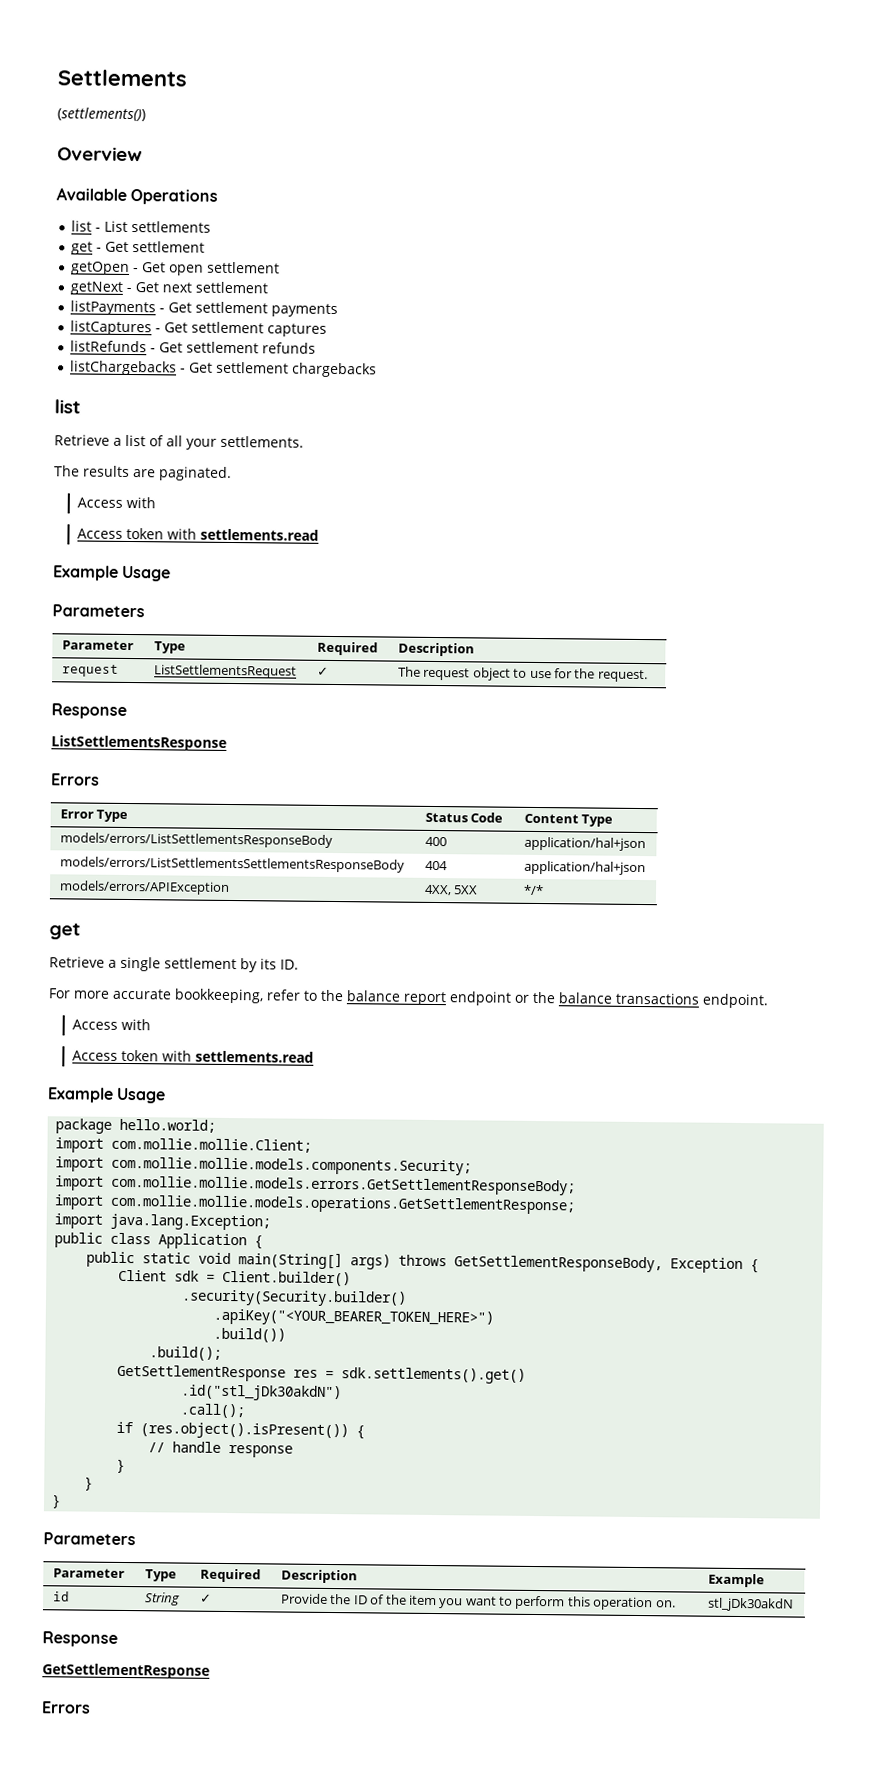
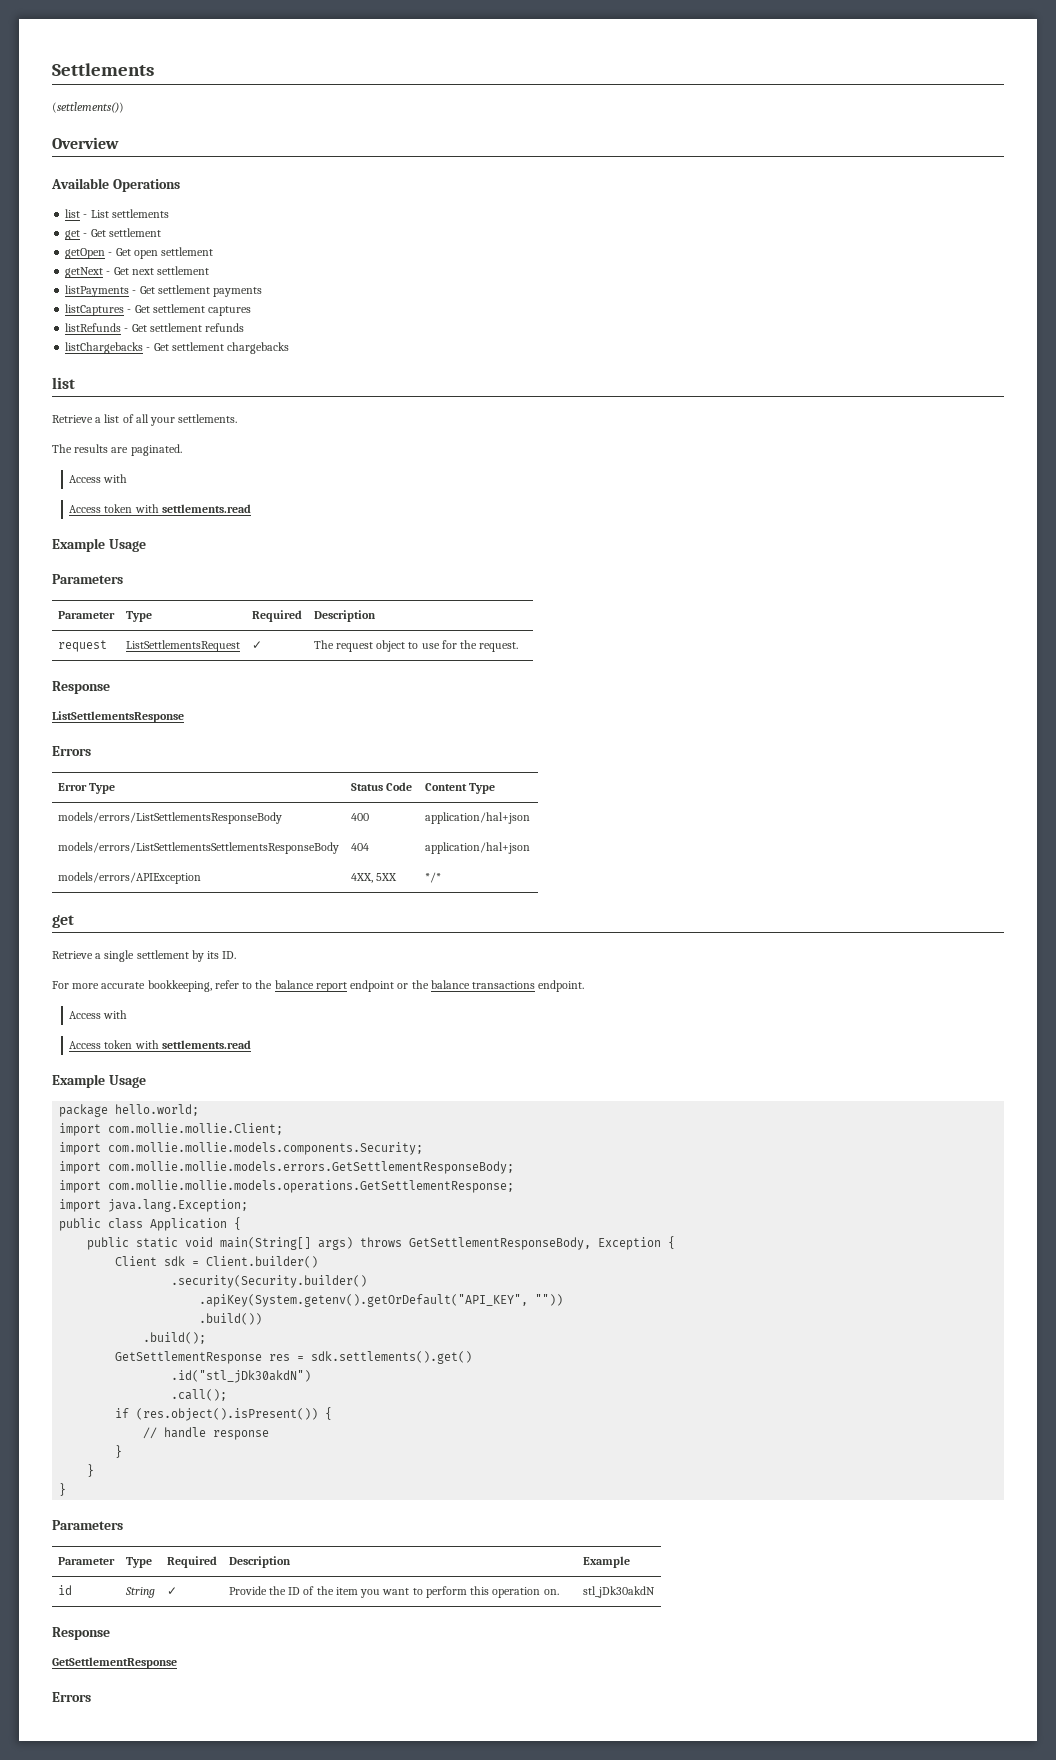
- .apiKey("<YOUR_BEARER_TOKEN_HERE>")
+ .apiKey(System.getenv().getOrDefault("API_KEY", ""))

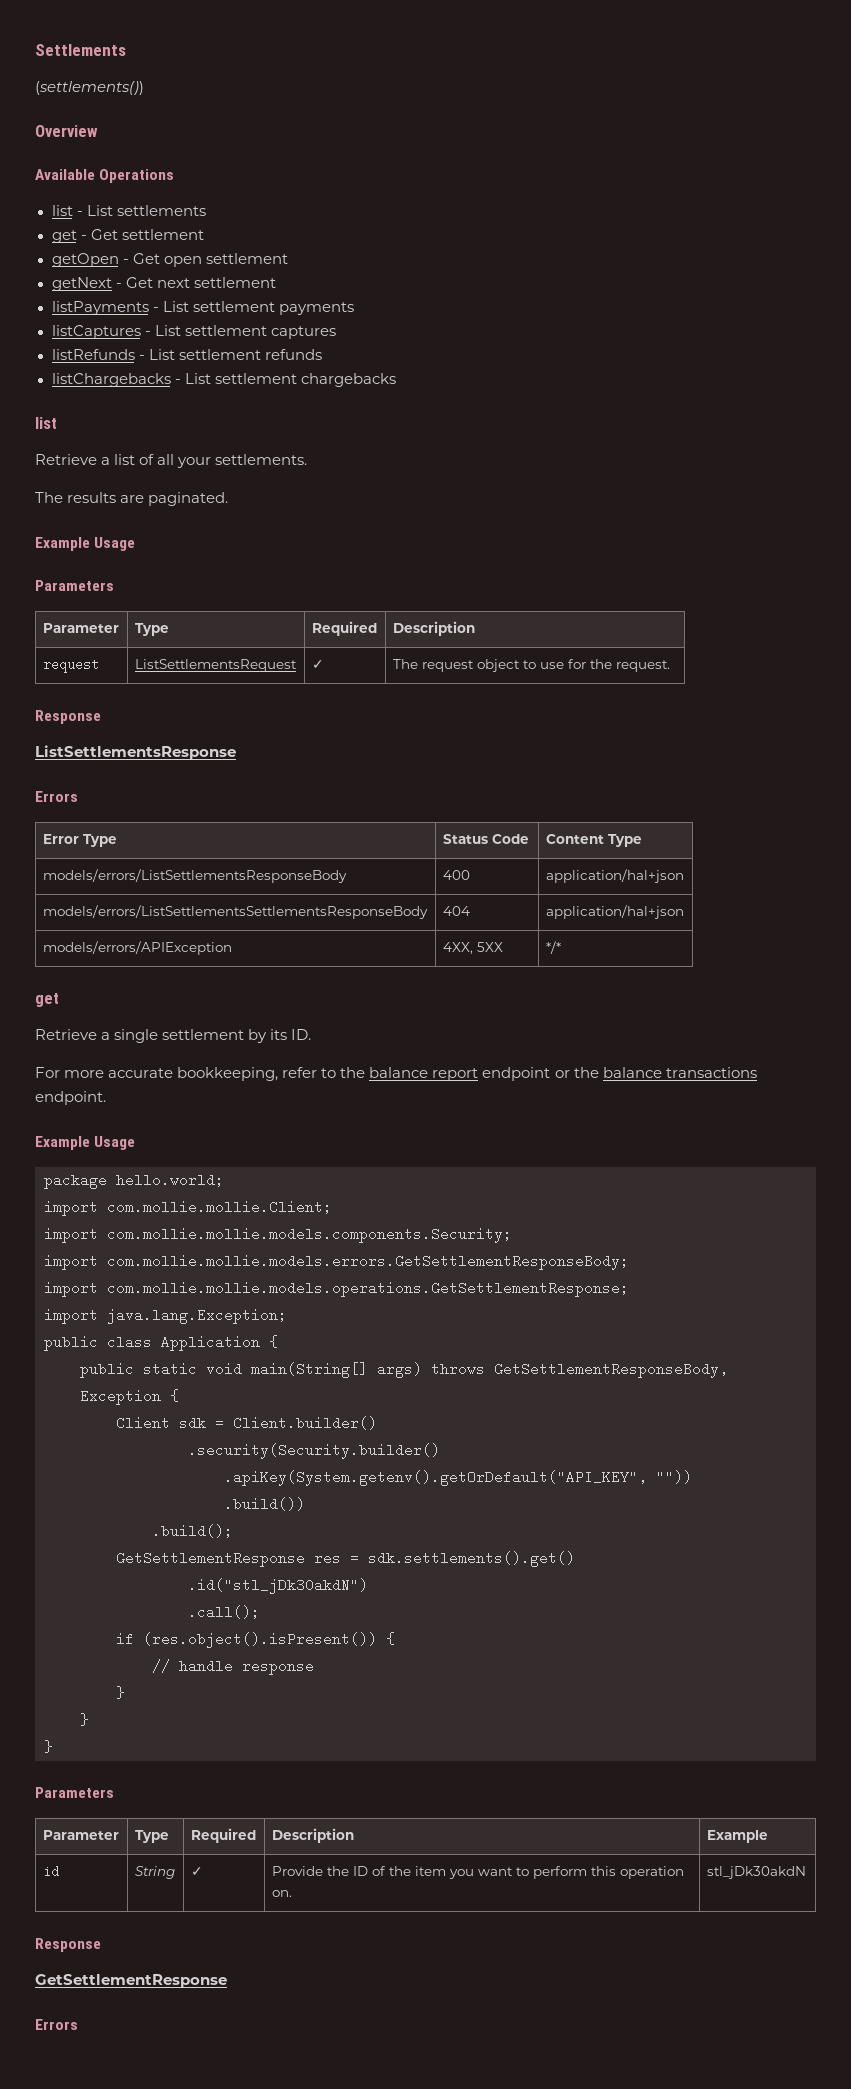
- listPayments - Get settlement payments
+ listPayments - List settlement payments
- listCaptures - Get settlement captures
+ listCaptures - List settlement captures
- listRefunds - Get settlement refunds
+ listRefunds - List settlement refunds
- listChargebacks - Get settlement chargebacks
+ listChargebacks - List settlement chargebacks
  The results are paginated.
- Access with
- Access token with settlements.read
  For more accurate bookkeeping, refer to the balance report endpoint or the balance transactions endpoint.
- Access with
- Access token with settlements.read

